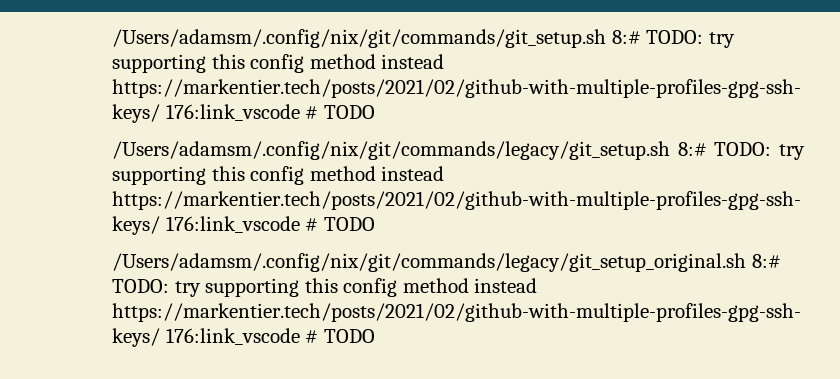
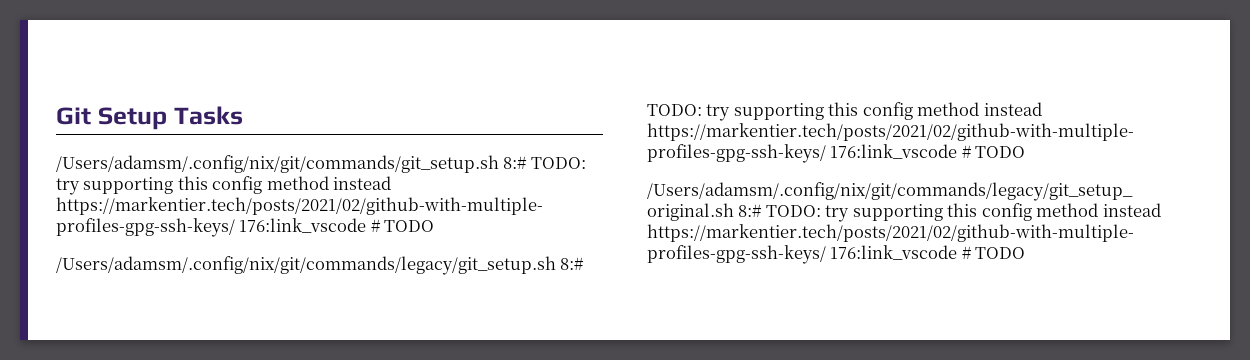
+ Git Setup Tasks

